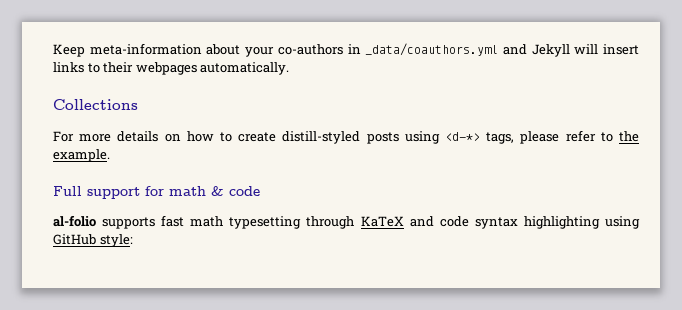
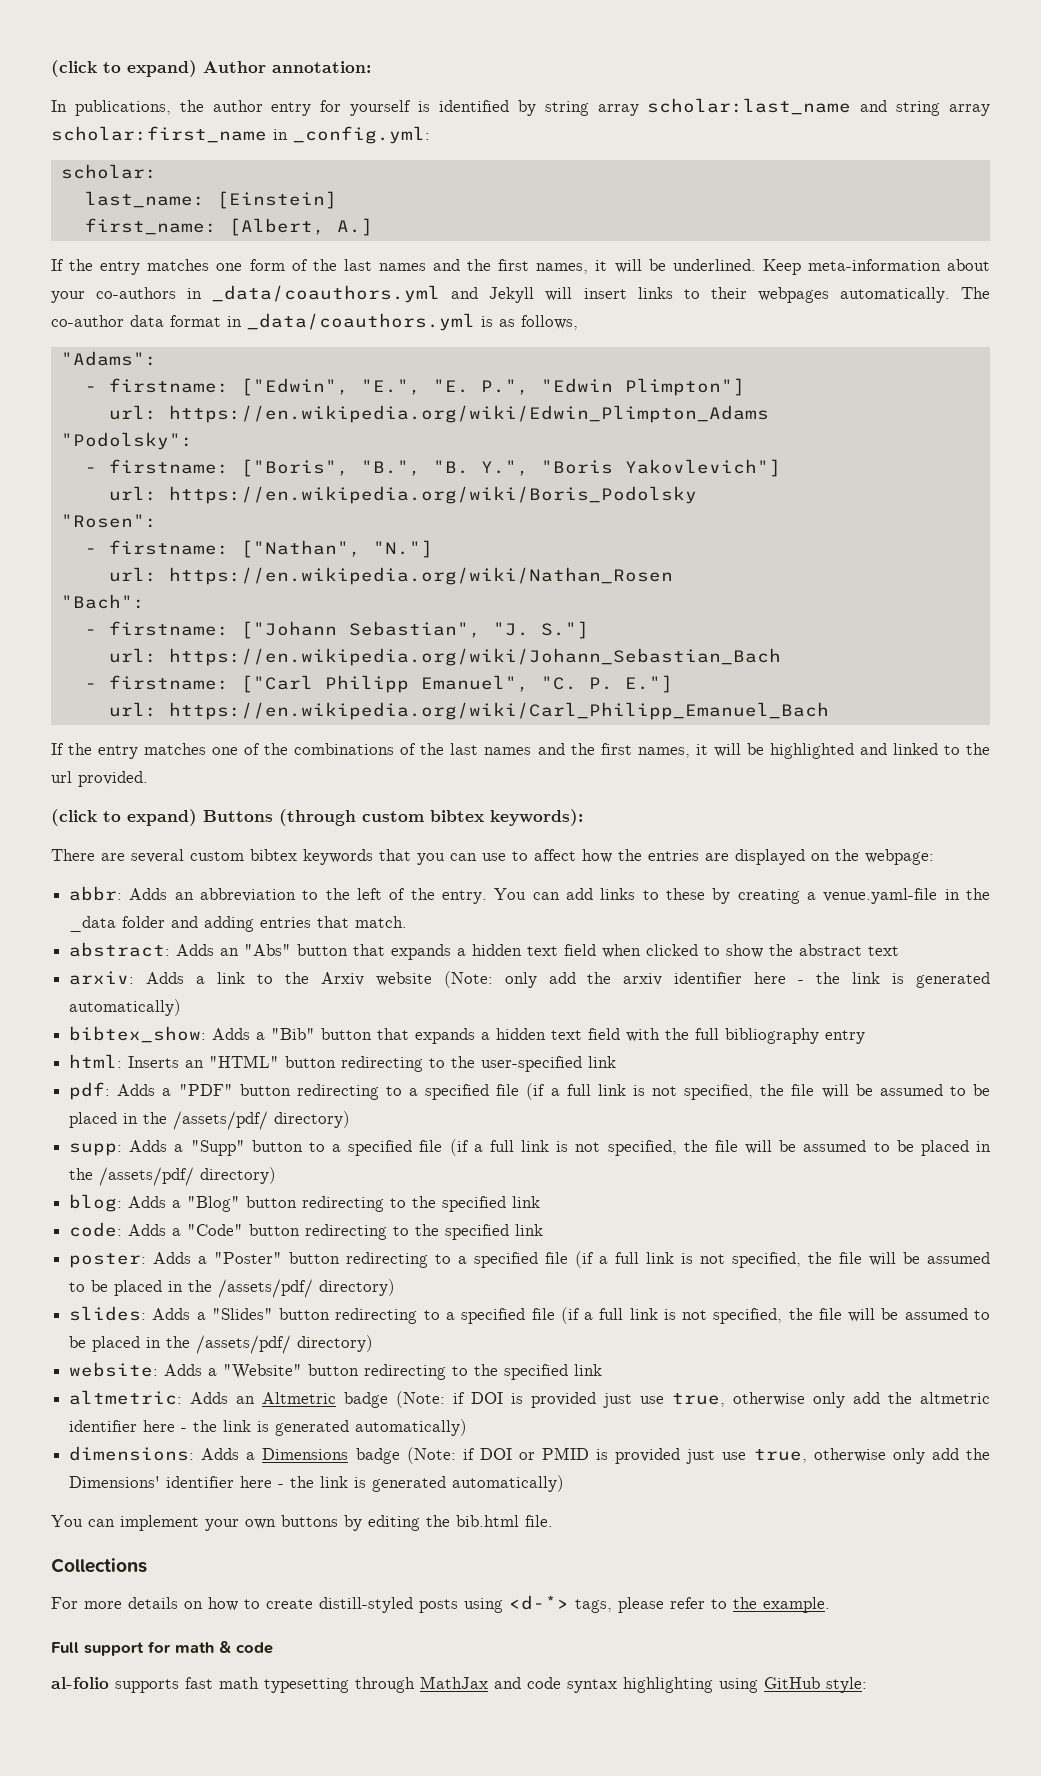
+ (click to expand) Author annotation:
+ In publications, the author entry for yourself is identified by string array scholar:last_name and string array scholar:first_name in _config.yml:
+ scholar:
+ last_name: [Einstein]
+ first_name: [Albert, A.]
+ If the entry matches one form of the last names and the first names, it will be underlined.
+ The co-author data format in _data/coauthors.yml is as follows,
+ "Adams":
+ - firstname: ["Edwin", "E.", "E. P.", "Edwin Plimpton"]
+ url: https://en.wikipedia.org/wiki/Edwin_Plimpton_Adams
+ "Podolsky":
+ - firstname: ["Boris", "B.", "B. Y.", "Boris Yakovlevich"]
+ url: https://en.wikipedia.org/wiki/Boris_Podolsky
+ "Rosen":
+ - firstname: ["Nathan", "N."]
+ url: https://en.wikipedia.org/wiki/Nathan_Rosen
+ "Bach":
+ - firstname: ["Johann Sebastian", "J. S."]
+ url: https://en.wikipedia.org/wiki/Johann_Sebastian_Bach
+ - firstname: ["Carl Philipp Emanuel", "C. P. E."]
+ url: https://en.wikipedia.org/wiki/Carl_Philipp_Emanuel_Bach
+ If the entry matches one of the combinations of the last names and the first names, it will be highlighted and linked to the url provided.
+ (click to expand) Buttons (through custom bibtex keywords):
+ There are several custom bibtex keywords that you can use to affect how the entries are displayed on the webpage:
+ abbr: Adds an abbreviation to the left of the entry. You can add links to these by creating a venue.yaml-file in the _data folder and adding entries that match.
+ abstract: Adds an "Abs" button that expands a hidden text field when clicked to show the abstract text
+ arxiv: Adds a link to the Arxiv website (Note: only add the arxiv identifier here - the link is generated automatically)
+ bibtex_show: Adds a "Bib" button that expands a hidden text field with the full bibliography entry
+ html: Inserts an "HTML" button redirecting to the user-specified link
+ pdf: Adds a "PDF" button redirecting to a specified file (if a full link is not specified, the file will be assumed to be placed in the /assets/pdf/ directory)
+ supp: Adds a "Supp" button to a specified file (if a full link is not specified, the file will be assumed to be placed in the /assets/pdf/ directory)
+ blog: Adds a "Blog" button redirecting to the specified link
+ code: Adds a "Code" button redirecting to the specified link
+ poster: Adds a "Poster" button redirecting to a specified file (if a full link is not specified, the file will be assumed to be placed in the /assets/pdf/ directory)
+ slides: Adds a "Slides" button redirecting to a specified file (if a full link is not specified, the file will be assumed to be placed in the /assets/pdf/ directory)
+ website: Adds a "Website" button redirecting to the specified link
+ altmetric: Adds an Altmetric badge (Note: if DOI is provided just use true, otherwise only add the altmetric identifier here - the link is generated automatically)
+ dimensions: Adds a Dimensions badge (Note: if DOI or PMID is provided just use true, otherwise only add the Dimensions' identifier here - the link is generated automatically)
+ You can implement your own buttons by editing the bib.html file.
- al-folio supports fast math typesetting through KaTeX and code syntax highlighting using GitHub style:
+ al-folio supports fast math typesetting through MathJax and code syntax highlighting using GitHub style:

